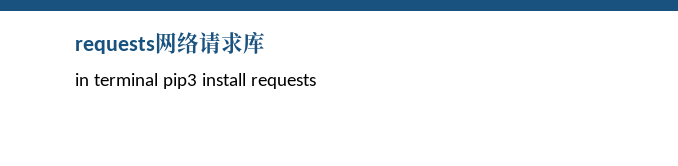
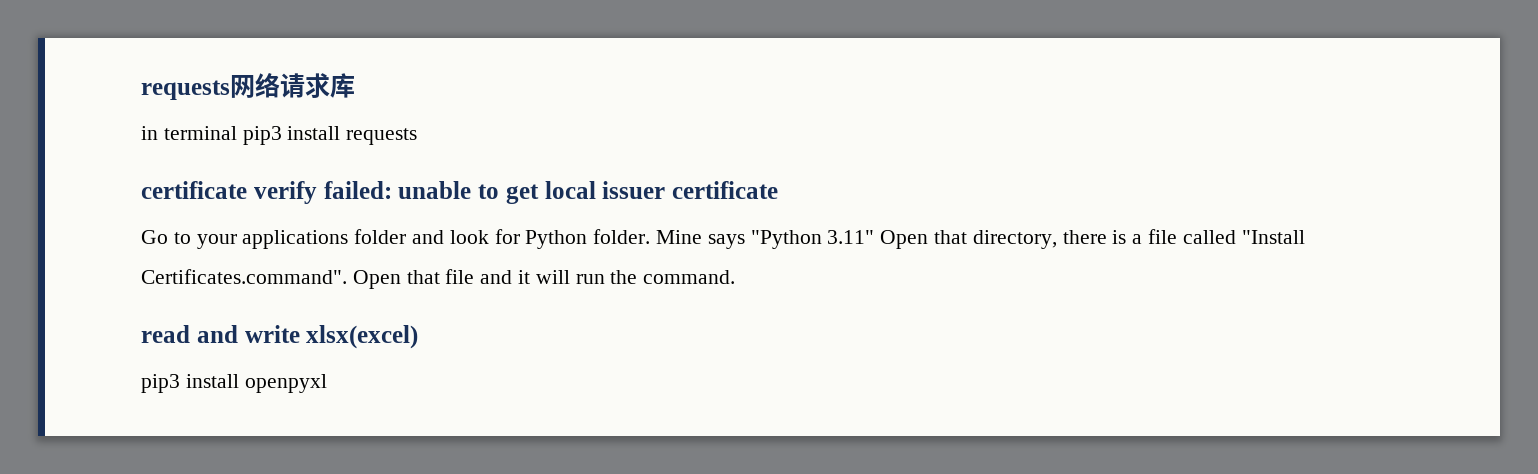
+ certificate verify failed: unable to get local issuer certificate
+ Go to your applications folder and look for Python folder. Mine says "Python 3.11" Open that directory, there is a file called "Install Certificates.command". Open that file and it will run the command.
+ read and write xlsx(excel)
+ pip3 install openpyxl

